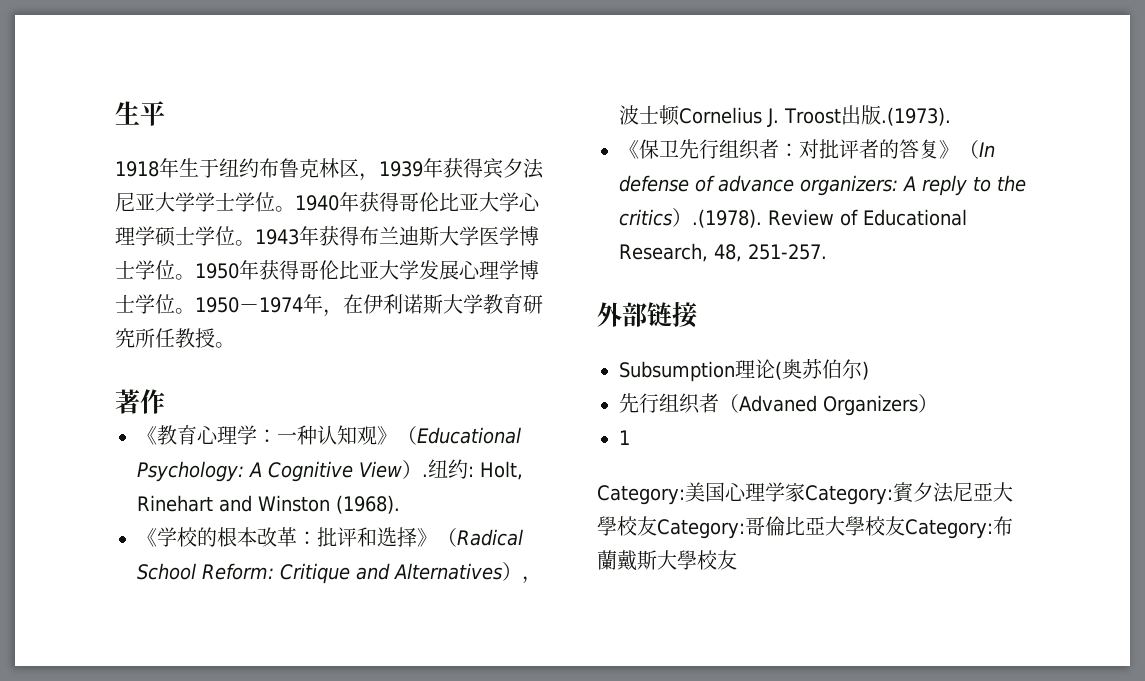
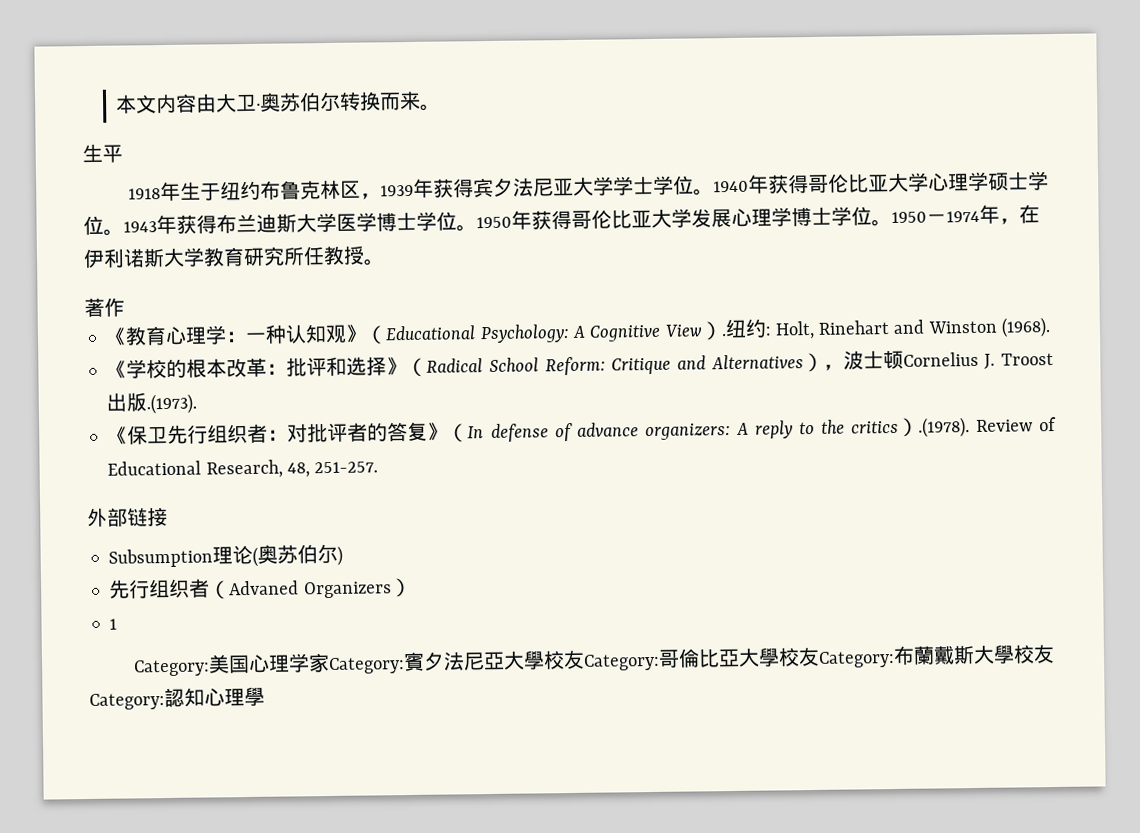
+ 本文内容由大卫·奥苏伯尔转换而来。
- Category:美国心理学家Category:賓夕法尼亞大學校友Category:哥倫比亞大學校友Category:布蘭戴斯大學校友
+ Category:美国心理学家Category:賓夕法尼亞大學校友Category:哥倫比亞大學校友Category:布蘭戴斯大學校友Category:認知心理學

